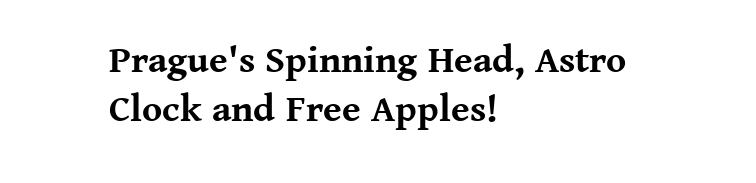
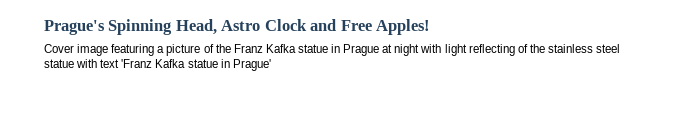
+ Cover image featuring a picture of the Franz Kafka statue in Prague at night with light reflecting of the stainless steel statue with text 'Franz Kafka statue in Prague'

